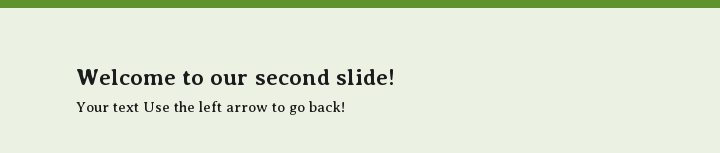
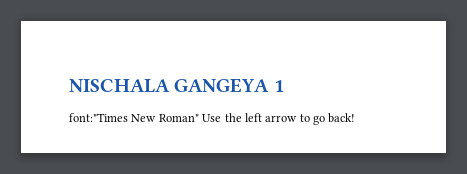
- Welcome to our second slide!
- Your text Use the left arrow to go back!
+ NISCHALA GANGEYA 1
+ font:"Times New Roman" Use the left arrow to go back!

